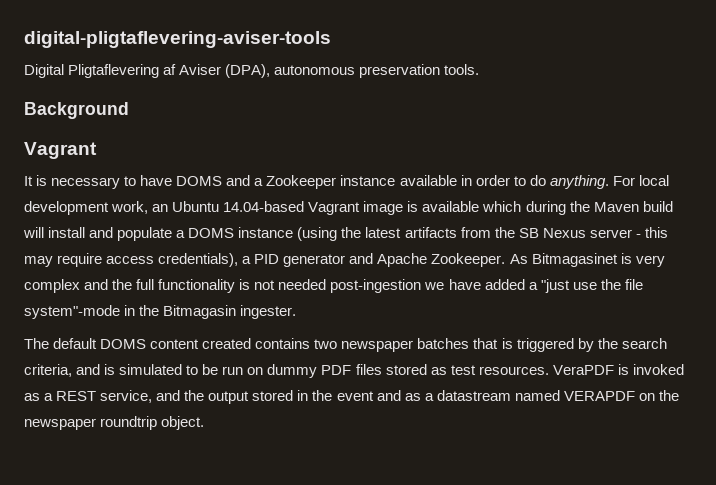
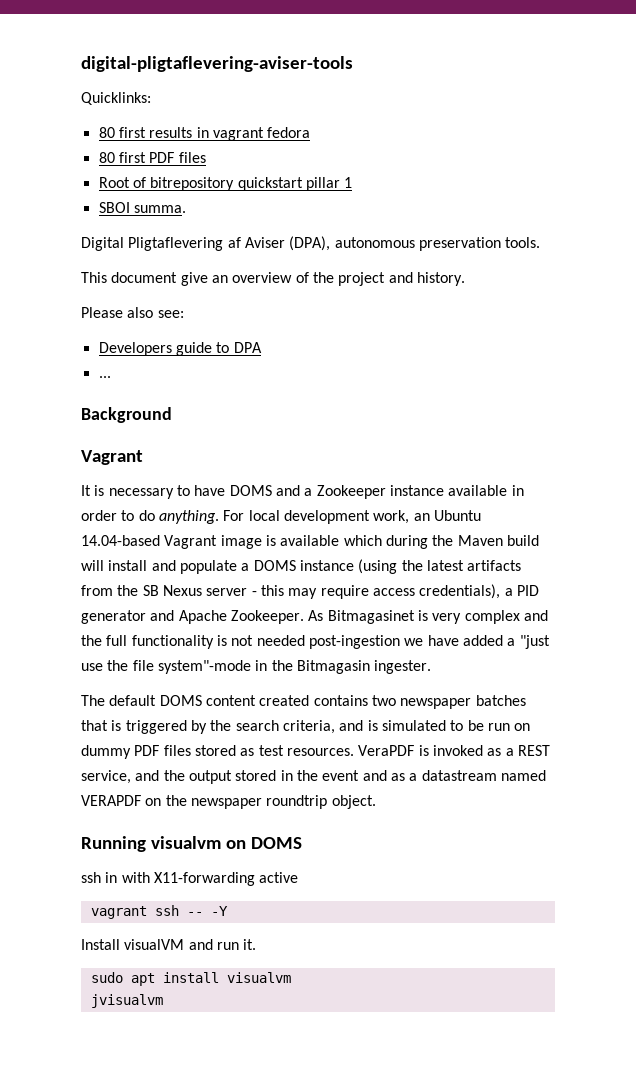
+ Quicklinks:
+ 80 first results in vagrant fedora
+ 80 first PDF files
+ Root of bitrepository quickstart pillar 1
+ SBOI summa.
+ This document give an overview of the project and history.
+ Please also see:
+ Developers guide to DPA
+ ...
+ Running visualvm on DOMS
+ ssh in with X11-forwarding active
+ vagrant ssh -- -Y
+ Install visualVM and run it.
+ sudo apt install visualvm
+ jvisualvm

